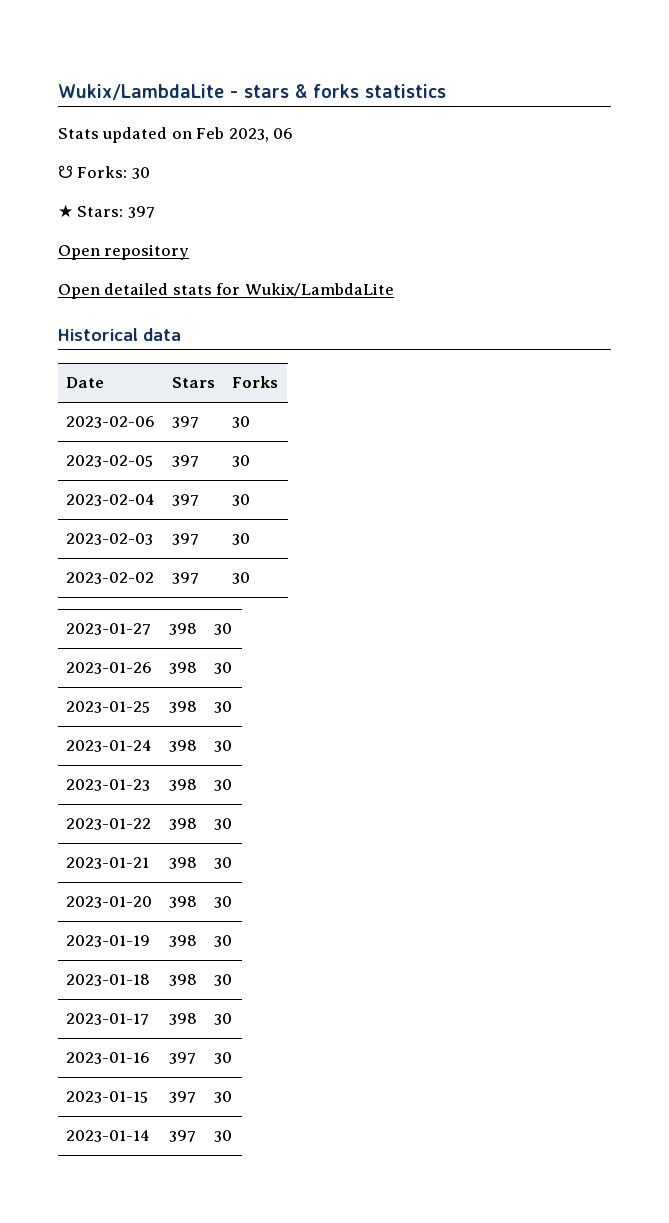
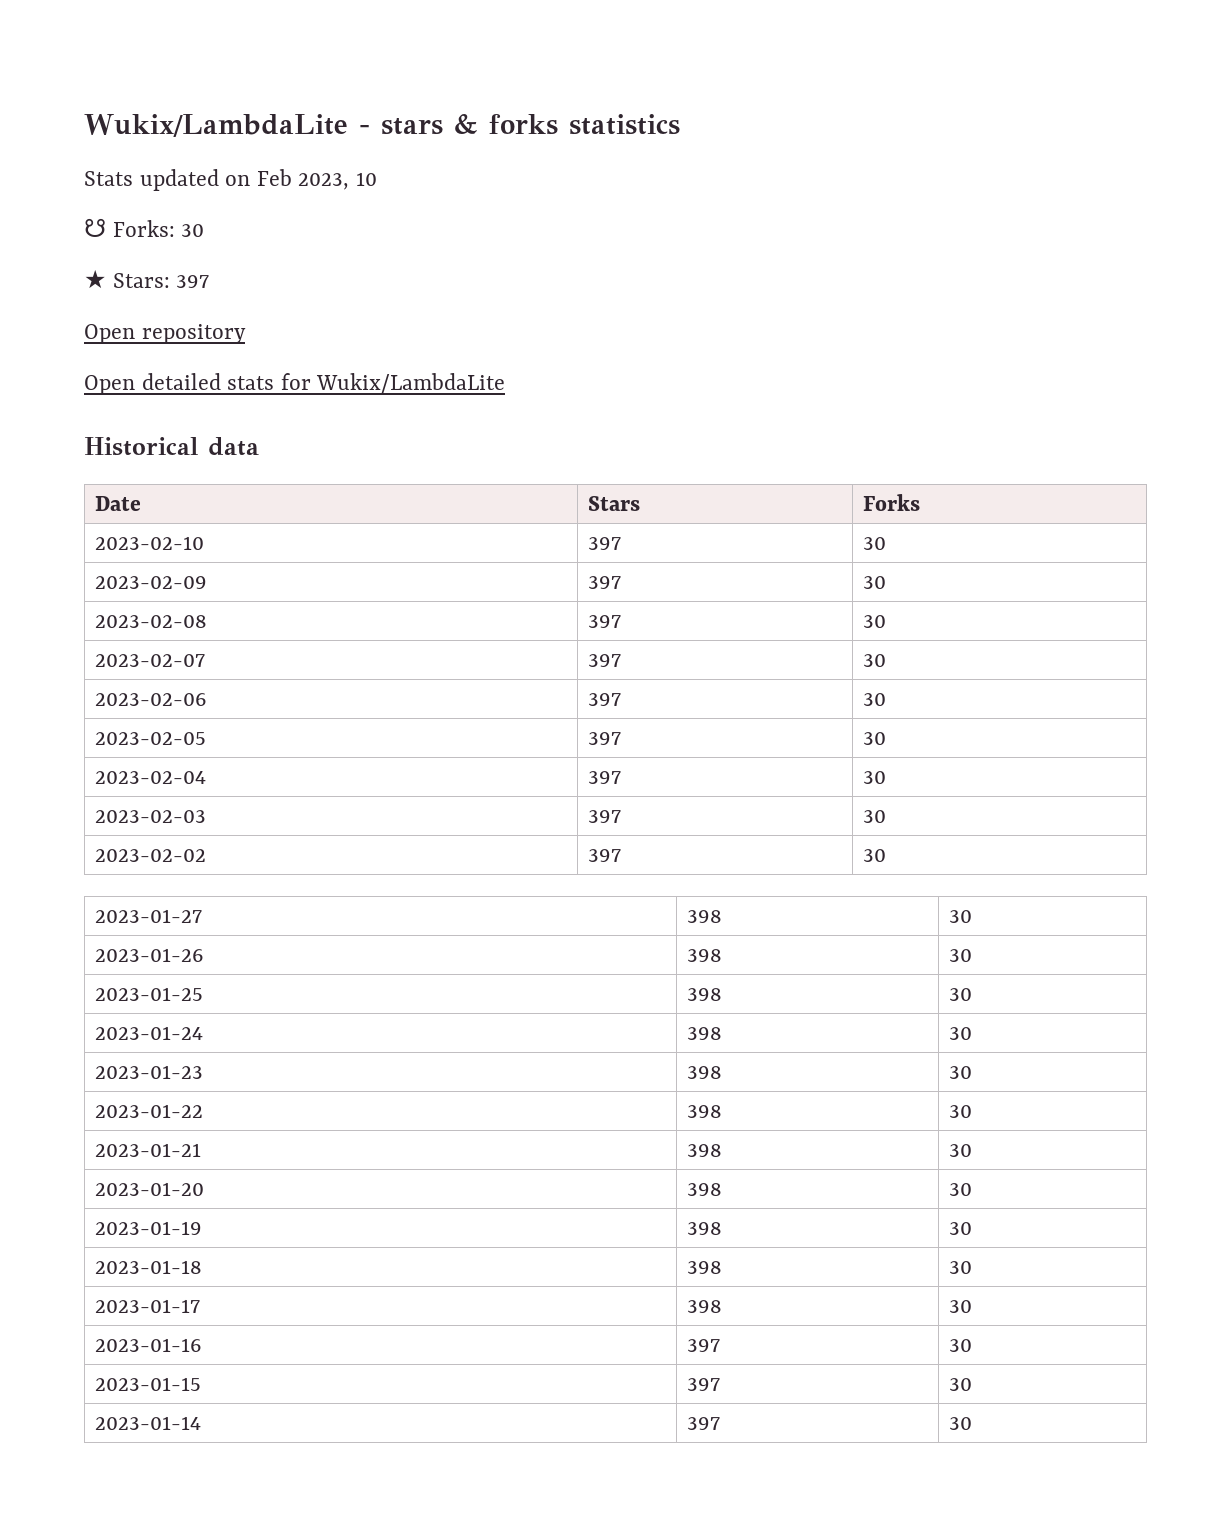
- Stats updated on Feb 2023, 06
+ Stats updated on Feb 2023, 10
+ 2023-02-10 | 397 | 30
+ 2023-02-09 | 397 | 30
+ 2023-02-08 | 397 | 30
+ 2023-02-07 | 397 | 30

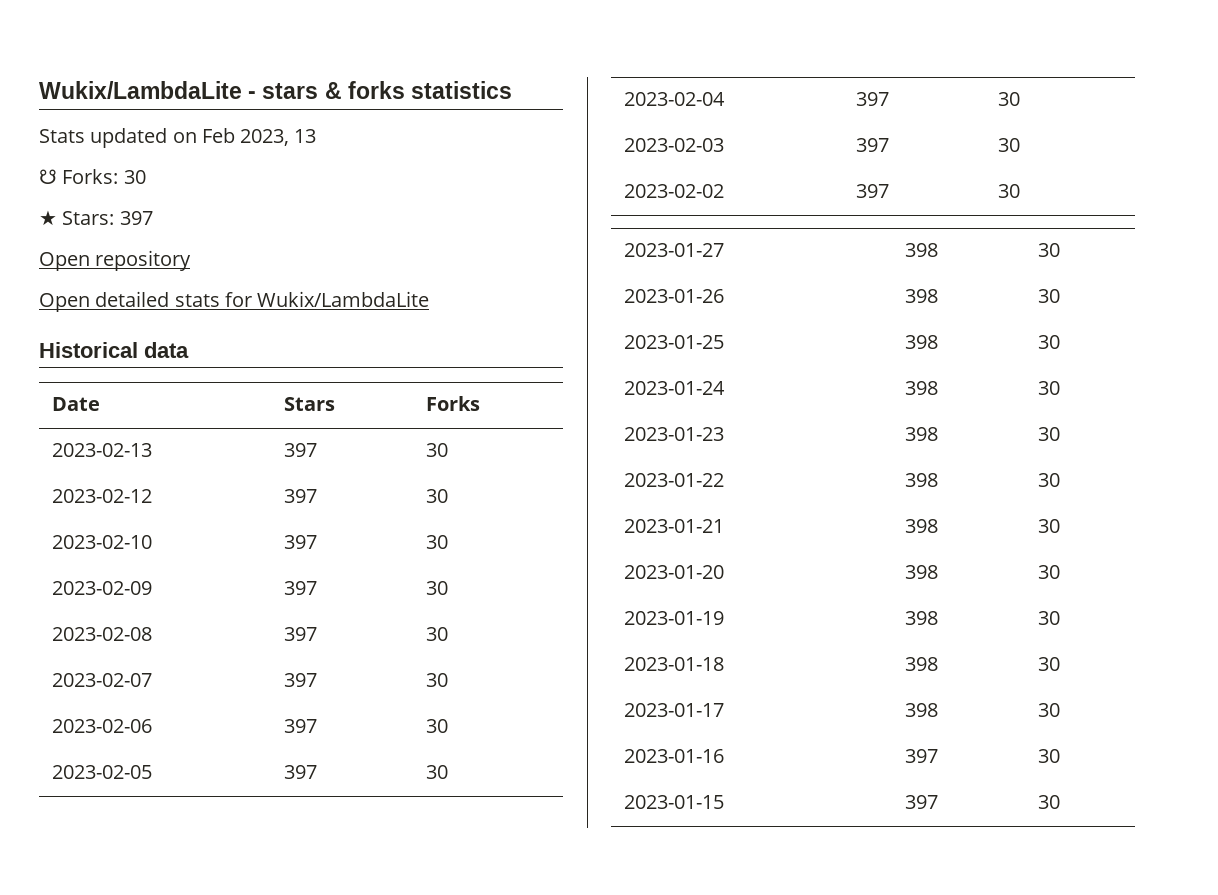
- Stats updated on Feb 2023, 10
+ Stats updated on Feb 2023, 13
+ 2023-02-13 | 397 | 30
+ 2023-02-12 | 397 | 30
- 2023-01-14 | 397 | 30

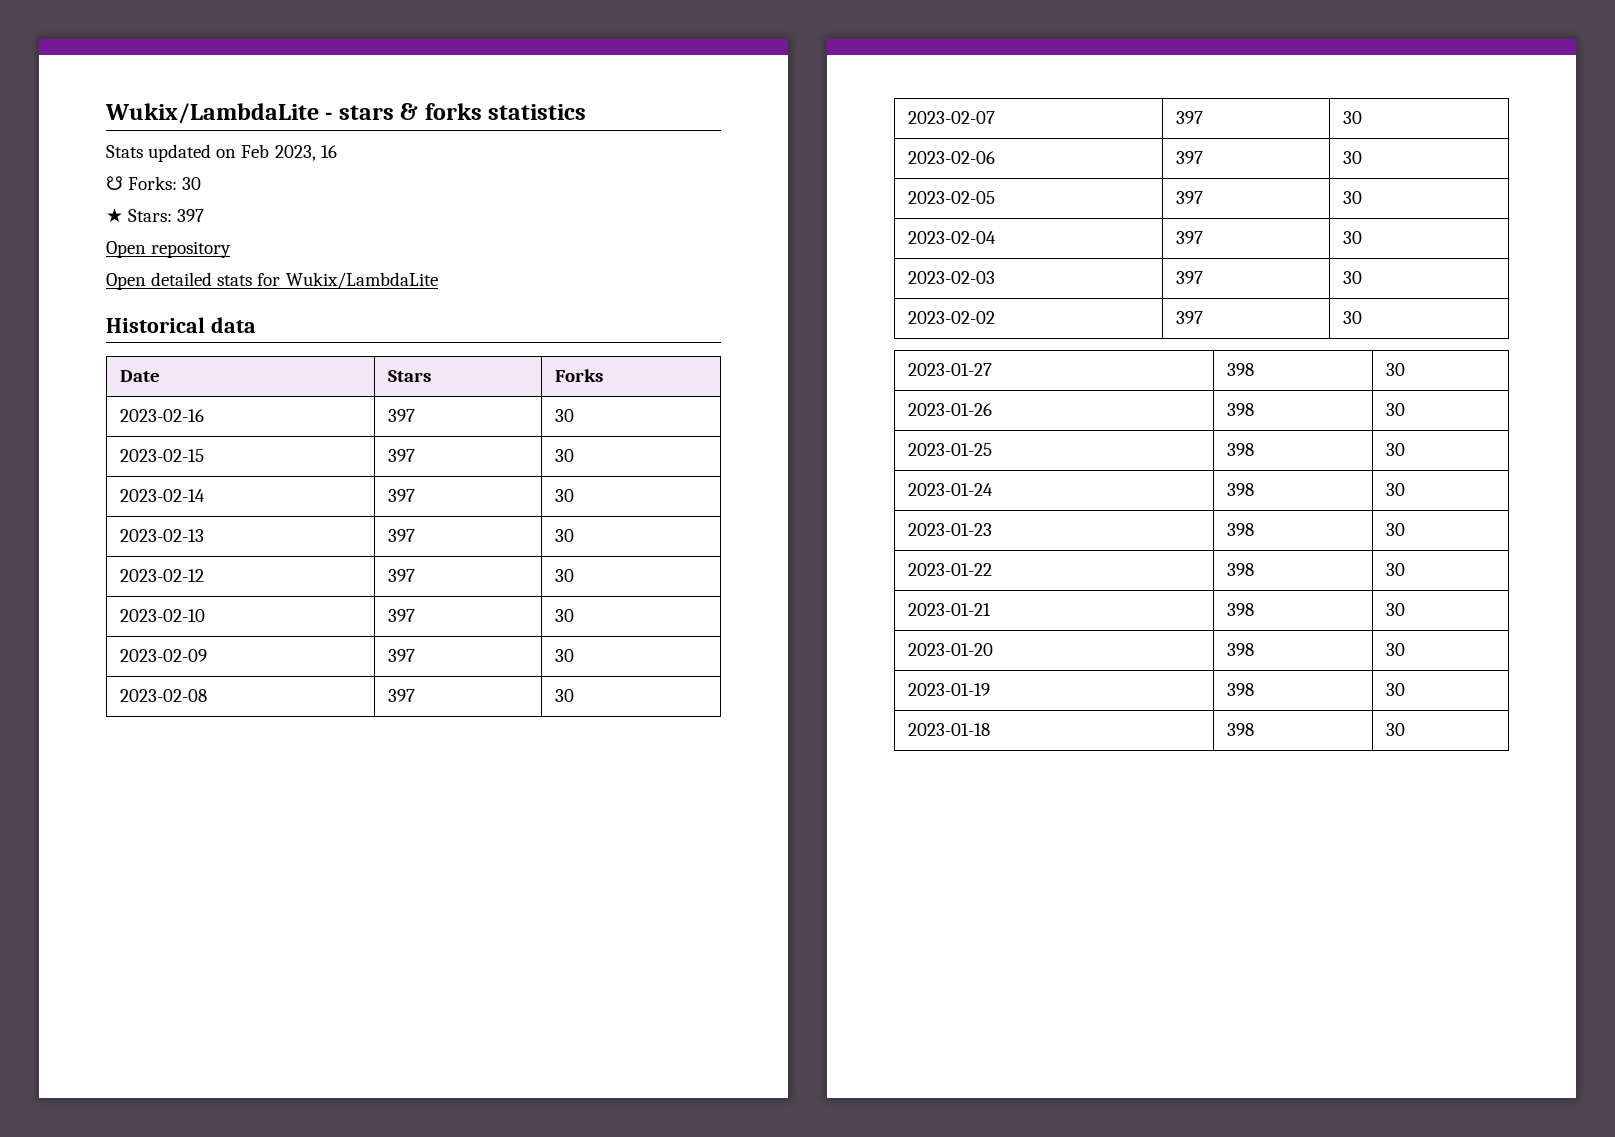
- Stats updated on Feb 2023, 13
+ Stats updated on Feb 2023, 16
+ 2023-02-16 | 397 | 30
+ 2023-02-15 | 397 | 30
+ 2023-02-14 | 397 | 30
- 2023-01-17 | 398 | 30
- 2023-01-16 | 397 | 30
- 2023-01-15 | 397 | 30

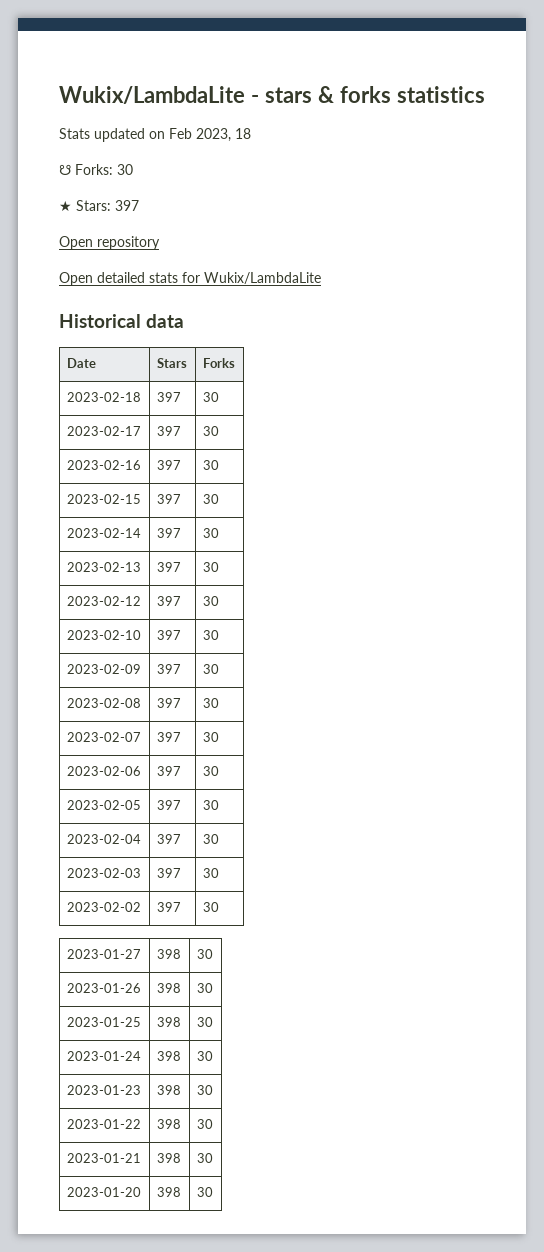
- Stats updated on Feb 2023, 16
+ Stats updated on Feb 2023, 18
+ 2023-02-18 | 397 | 30
+ 2023-02-17 | 397 | 30
- 2023-01-19 | 398 | 30
- 2023-01-18 | 398 | 30

